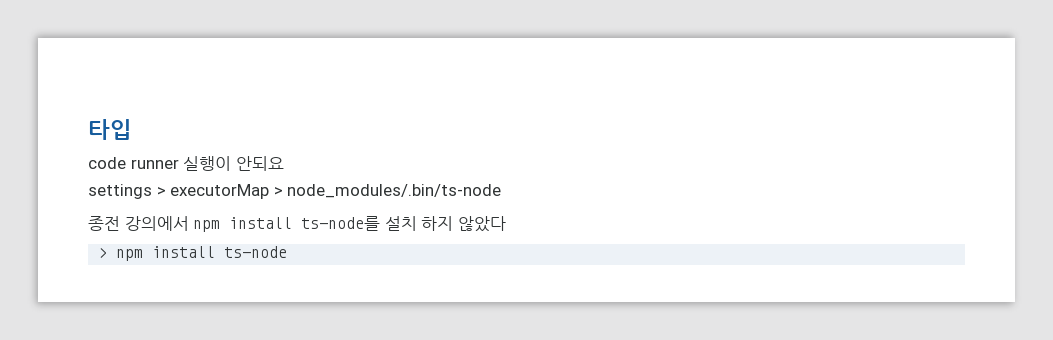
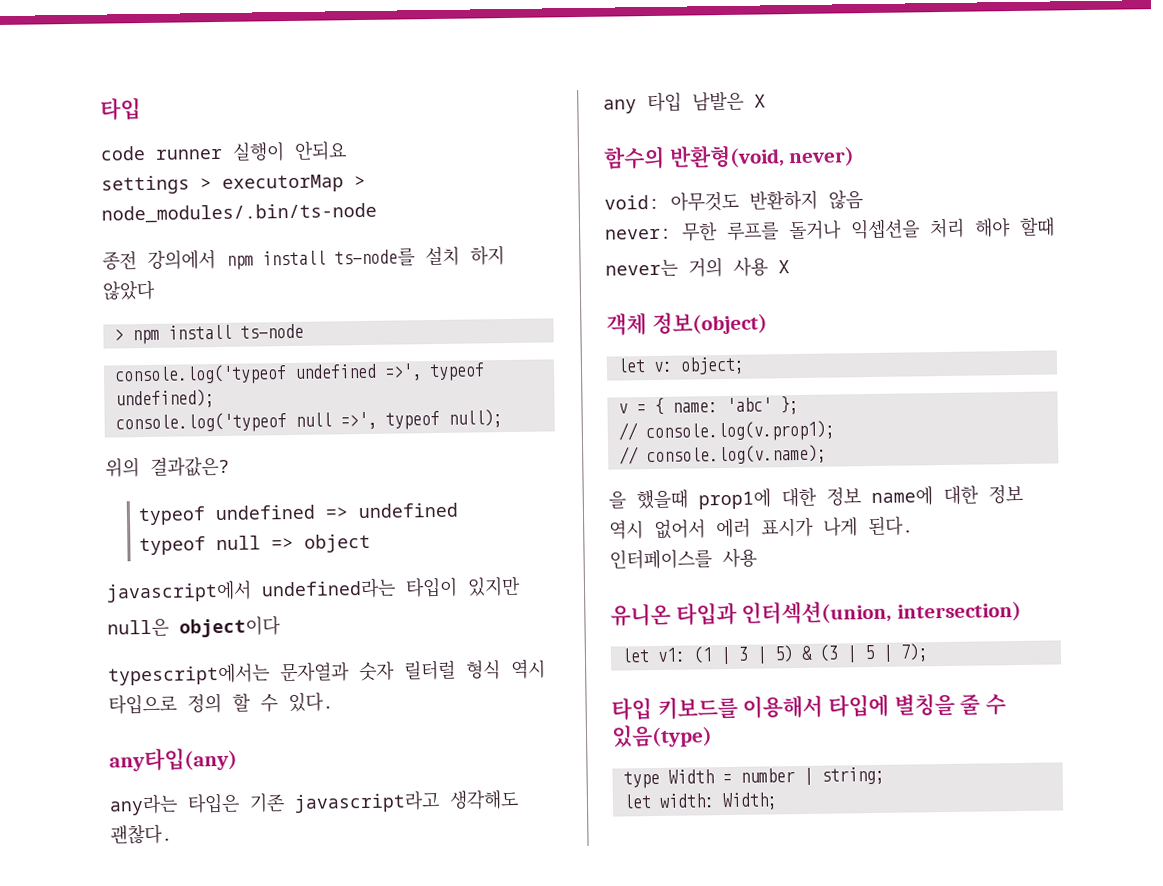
+ console.log('typeof undefined =>', typeof undefined);
+ console.log('typeof null =>', typeof null);
+ 위의 결과값은?
+ typeof undefined => undefined
+ typeof null => object
+ javascript에서 undefined라는 타입이 있지만
+ null은 object이다
+ typescript에서는 문자열과 숫자 릴터럴 형식 역시 타입으로 정의 할 수 있다.
+ any타입(any)
+ any라는 타입은 기존 javascript라고 생각해도 괜찮다.
+ any 타입 남발은 X
+ 함수의 반환형(void, never)
+ void: 아무것도 반환하지 않음
+ never: 무한 루프를 돌거나 익셉션을 처리 해야 할때
+ never는 거의 사용 X
+ 객체 정보(object)
+ let v: object;
+ v = { name: 'abc' };
+ // console.log(v.prop1);
+ // console.log(v.name);
+ 을 했을때 prop1에 대한 정보 name에 대한 정보 역시 없어서 에러 표시가 나게 된다.
+ 인터페이스를 사용
+ 유니온 타입과 인터섹션(union, intersection)
+ let v1: (1 | 3 | 5) & (3 | 5 | 7);
+ 타입 키보드를 이용해서 타입에 별칭을 줄 수 있음(type)
+ type Width = number | string;
+ let width: Width;

